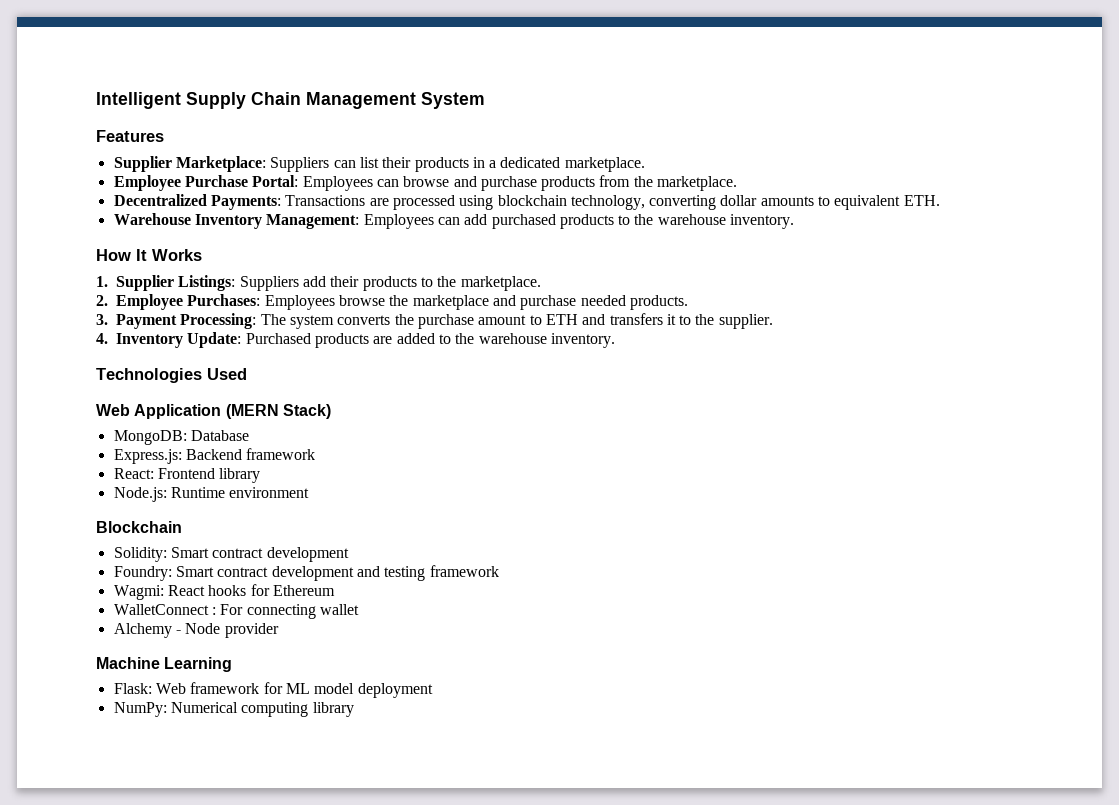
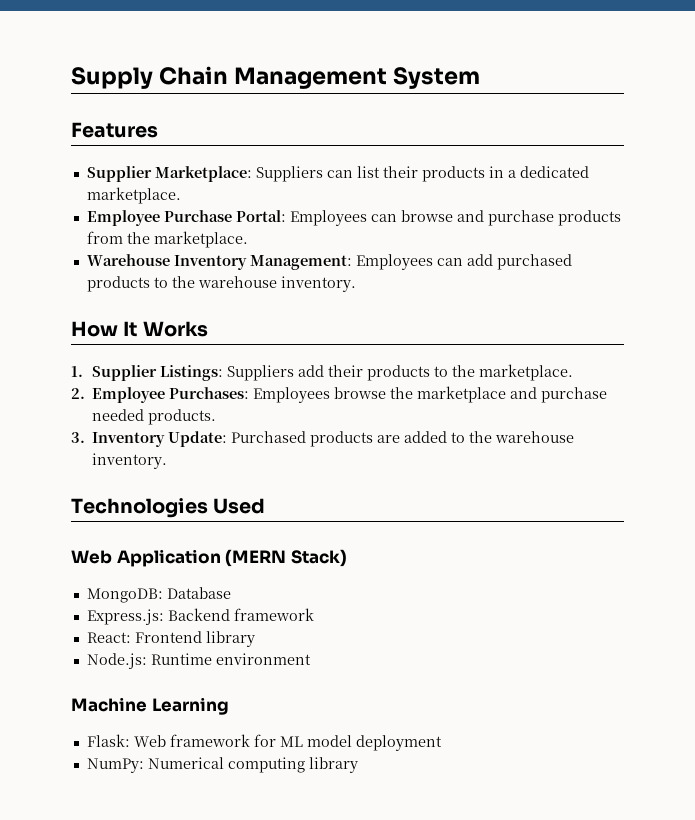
- Intelligent Supply Chain Management System
+ Supply Chain Management System
- Decentralized Payments: Transactions are processed using blockchain technology, converting dollar amounts to equivalent ETH.
- 3. Payment Processing: The system converts the purchase amount to ETH and transfers it to the supplier.
- 4. Inventory Update: Purchased products are added to the warehouse inventory.
+ 3. Inventory Update: Purchased products are added to the warehouse inventory.
- Blockchain
- Solidity: Smart contract development
- Foundry: Smart contract development and testing framework
- Wagmi: React hooks for Ethereum
- WalletConnect : For connecting wallet
- Alchemy - Node provider

